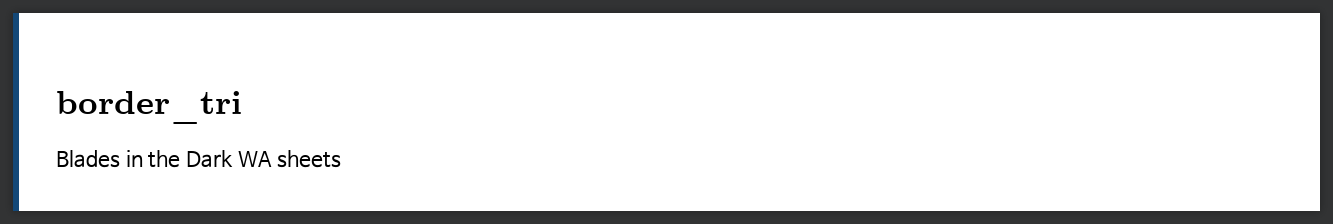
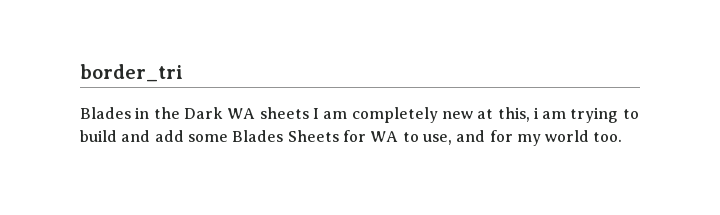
- Blades in the Dark WA sheets
+ Blades in the Dark WA sheets I am completely new at this, i am trying to build and add some Blades Sheets for WA to use, and for my world too.

